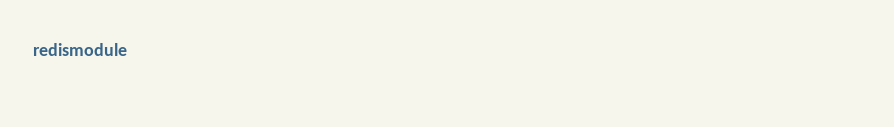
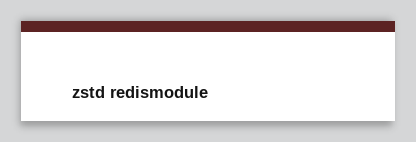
- redismodule
+ zstd redismodule

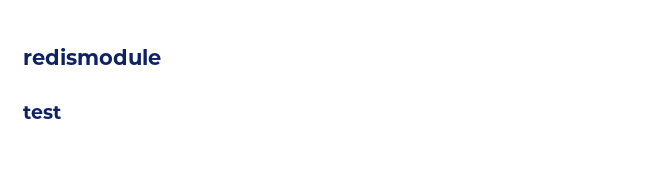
- zstd redismodule
+ redismodule
+ test

